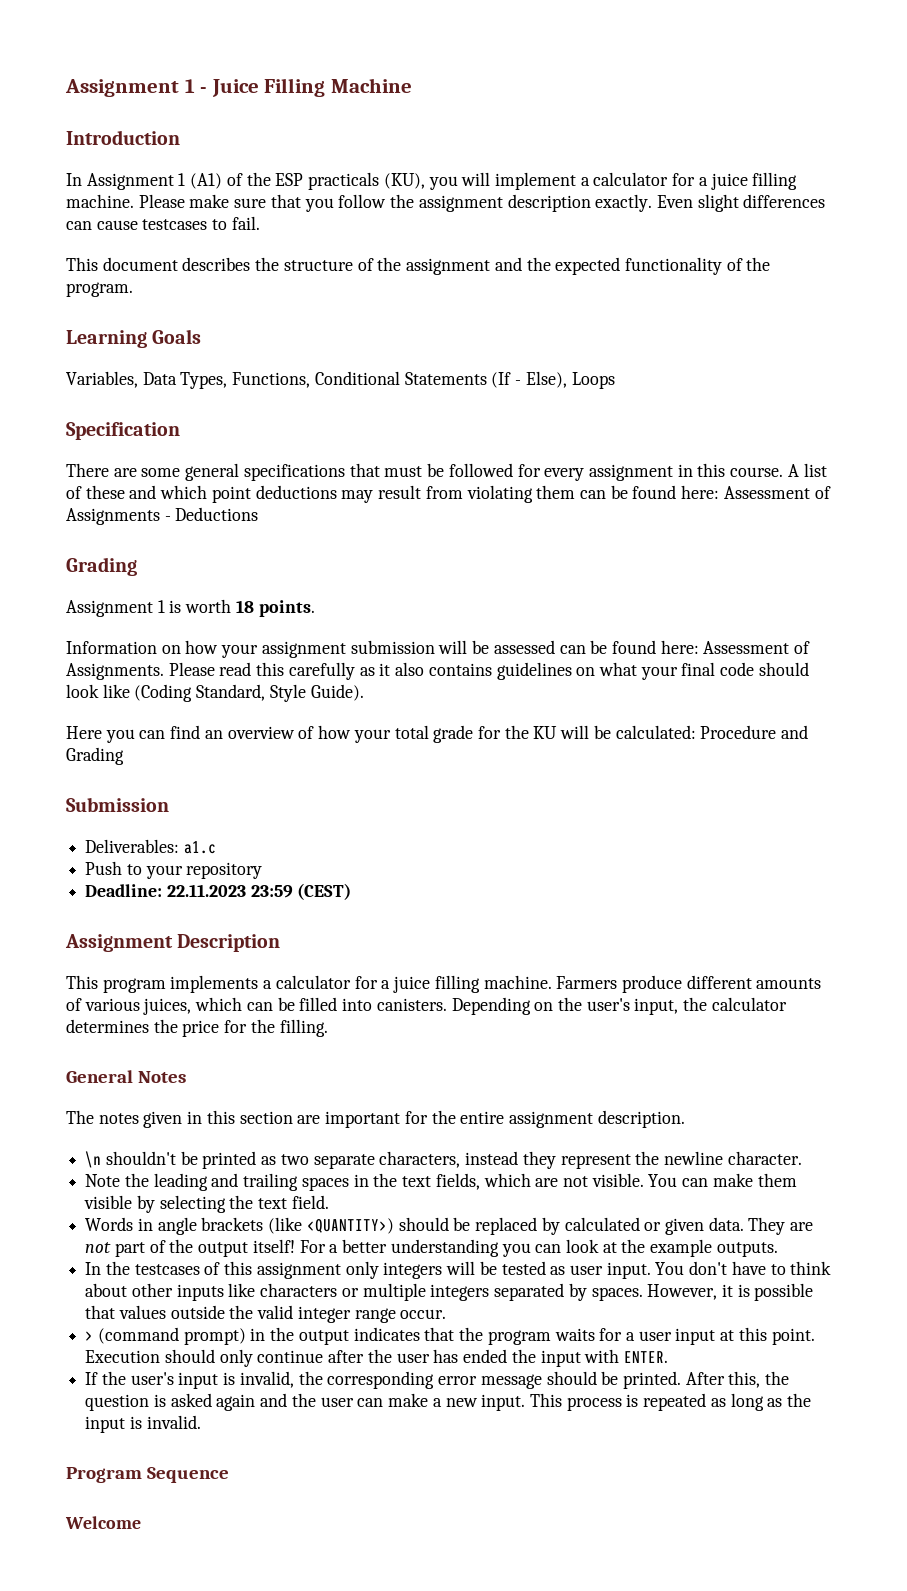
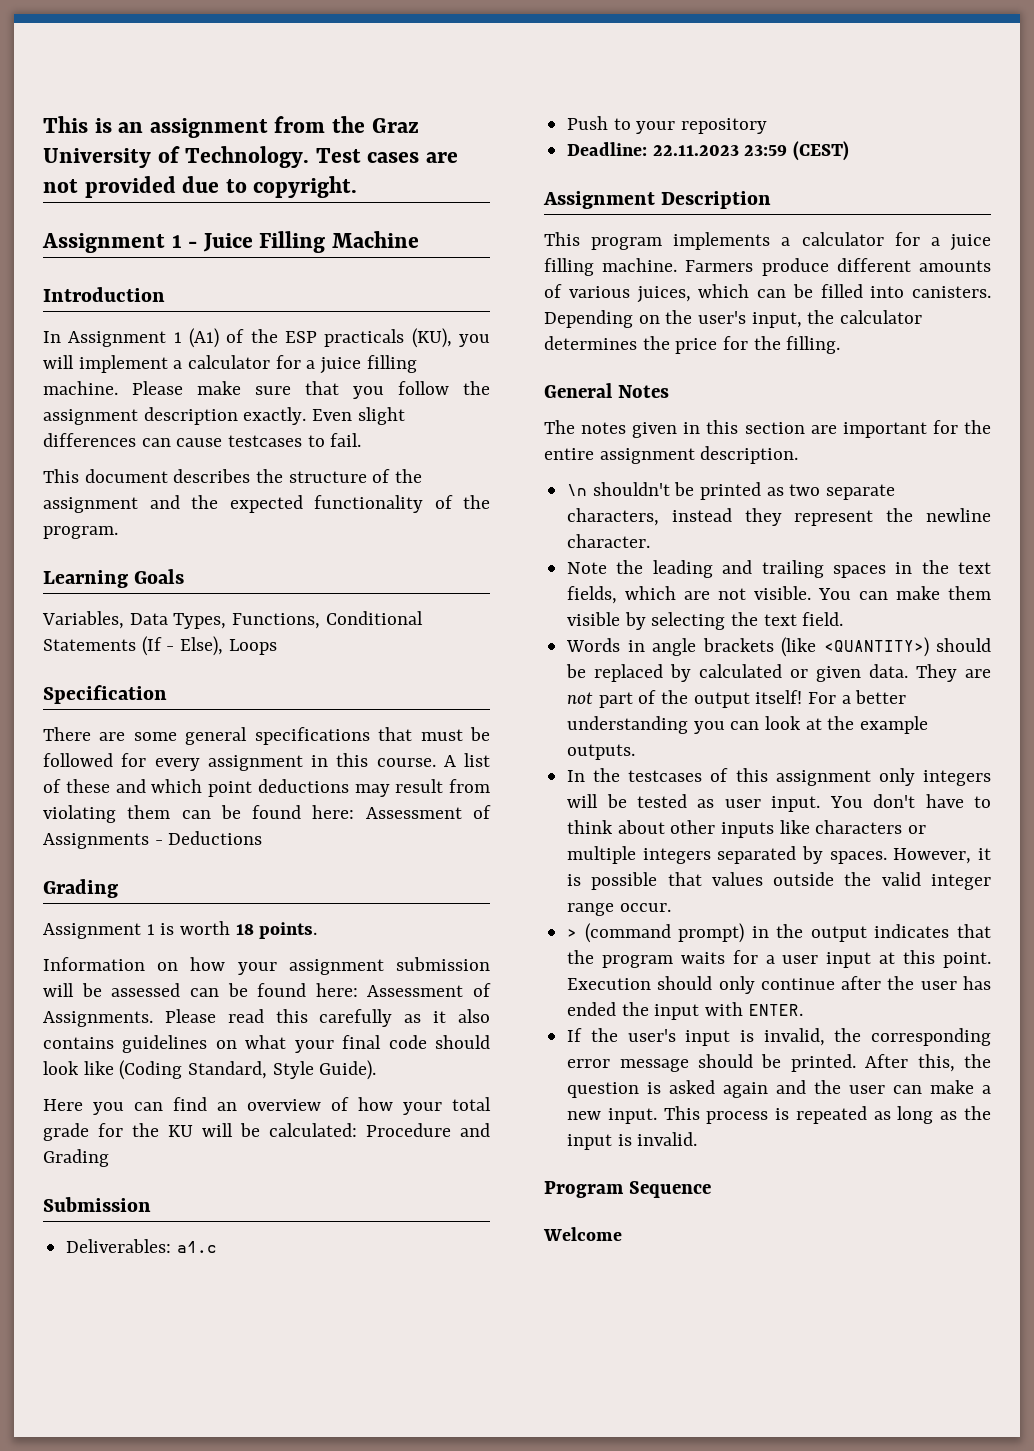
+ This is an assignment from the Graz University of Technology. Test cases are not provided due to copyright.

